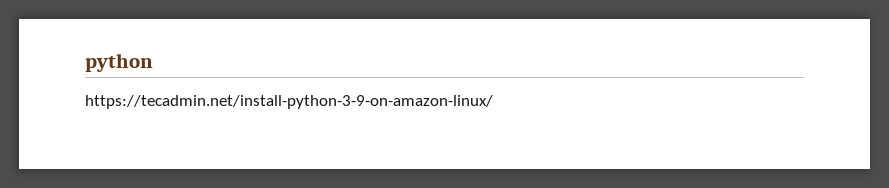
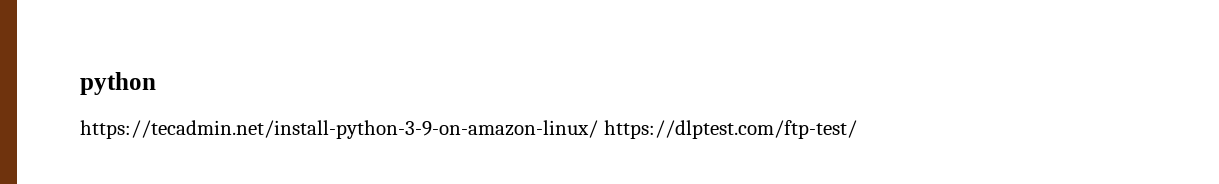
- https://tecadmin.net/install-python-3-9-on-amazon-linux/
+ https://tecadmin.net/install-python-3-9-on-amazon-linux/ https://dlptest.com/ftp-test/

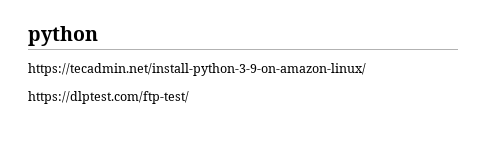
- https://tecadmin.net/install-python-3-9-on-amazon-linux/ https://dlptest.com/ftp-test/
+ https://tecadmin.net/install-python-3-9-on-amazon-linux/
+ https://dlptest.com/ftp-test/

